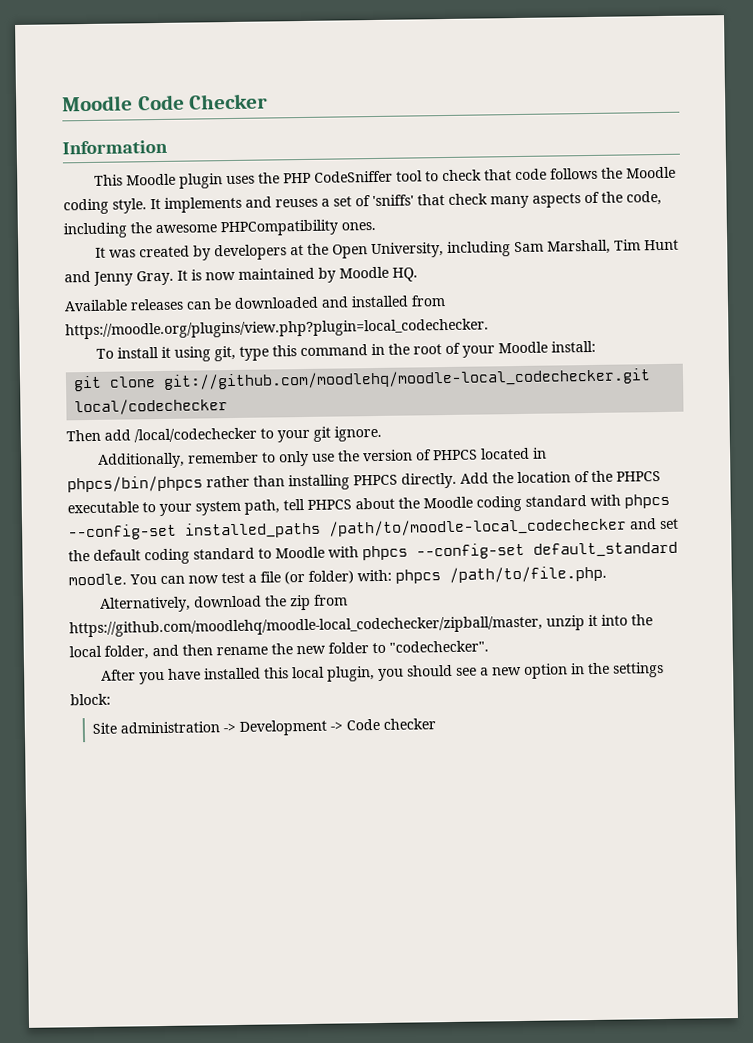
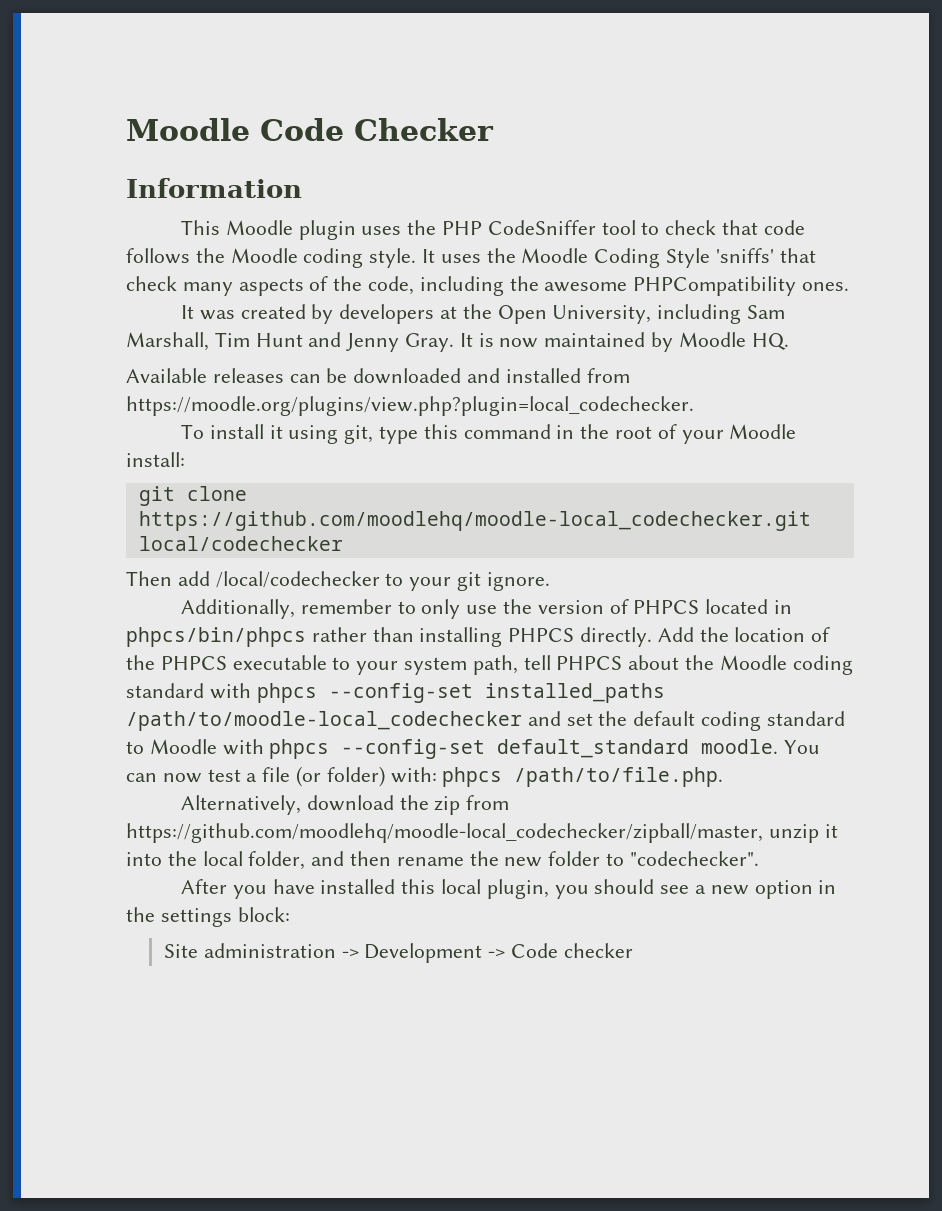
- It implements and reuses a set of 'sniffs' that check many aspects of the code, including the awesome PHPCompatibility ones.
+ It uses the Moodle Coding Style 'sniffs' that check many aspects of the code, including the awesome PHPCompatibility ones.
- git clone git://github.com/moodlehq/moodle-local_codechecker.git local/codechecker
+ git clone https://github.com/moodlehq/moodle-local_codechecker.git local/codechecker

